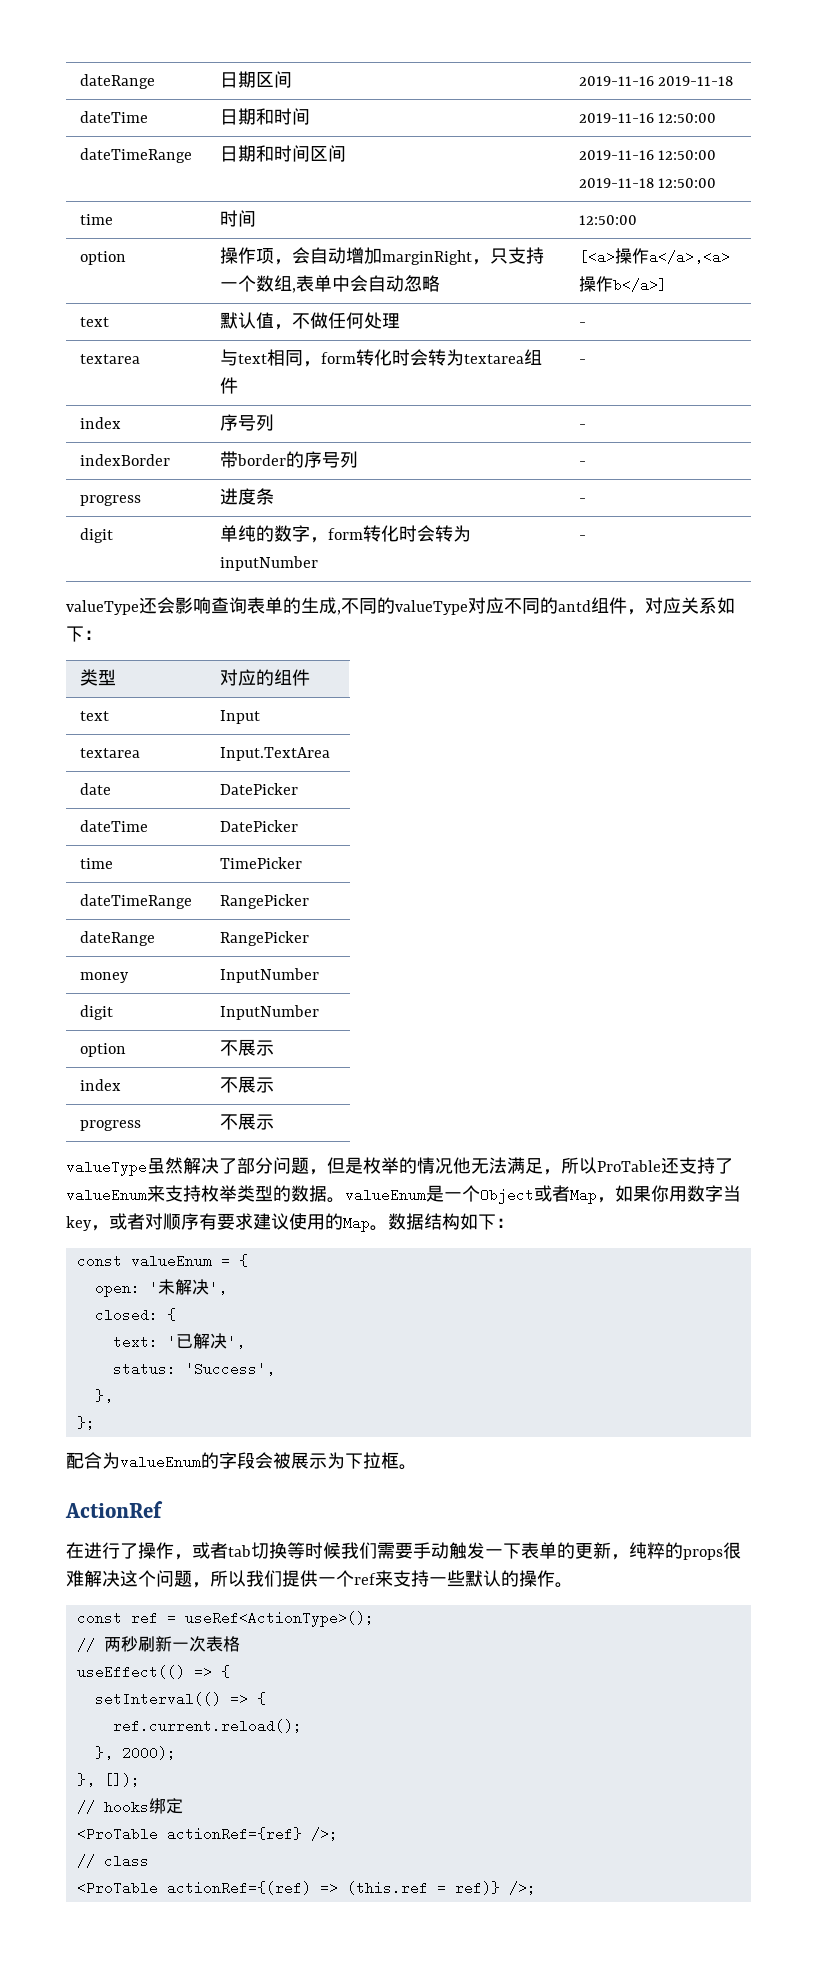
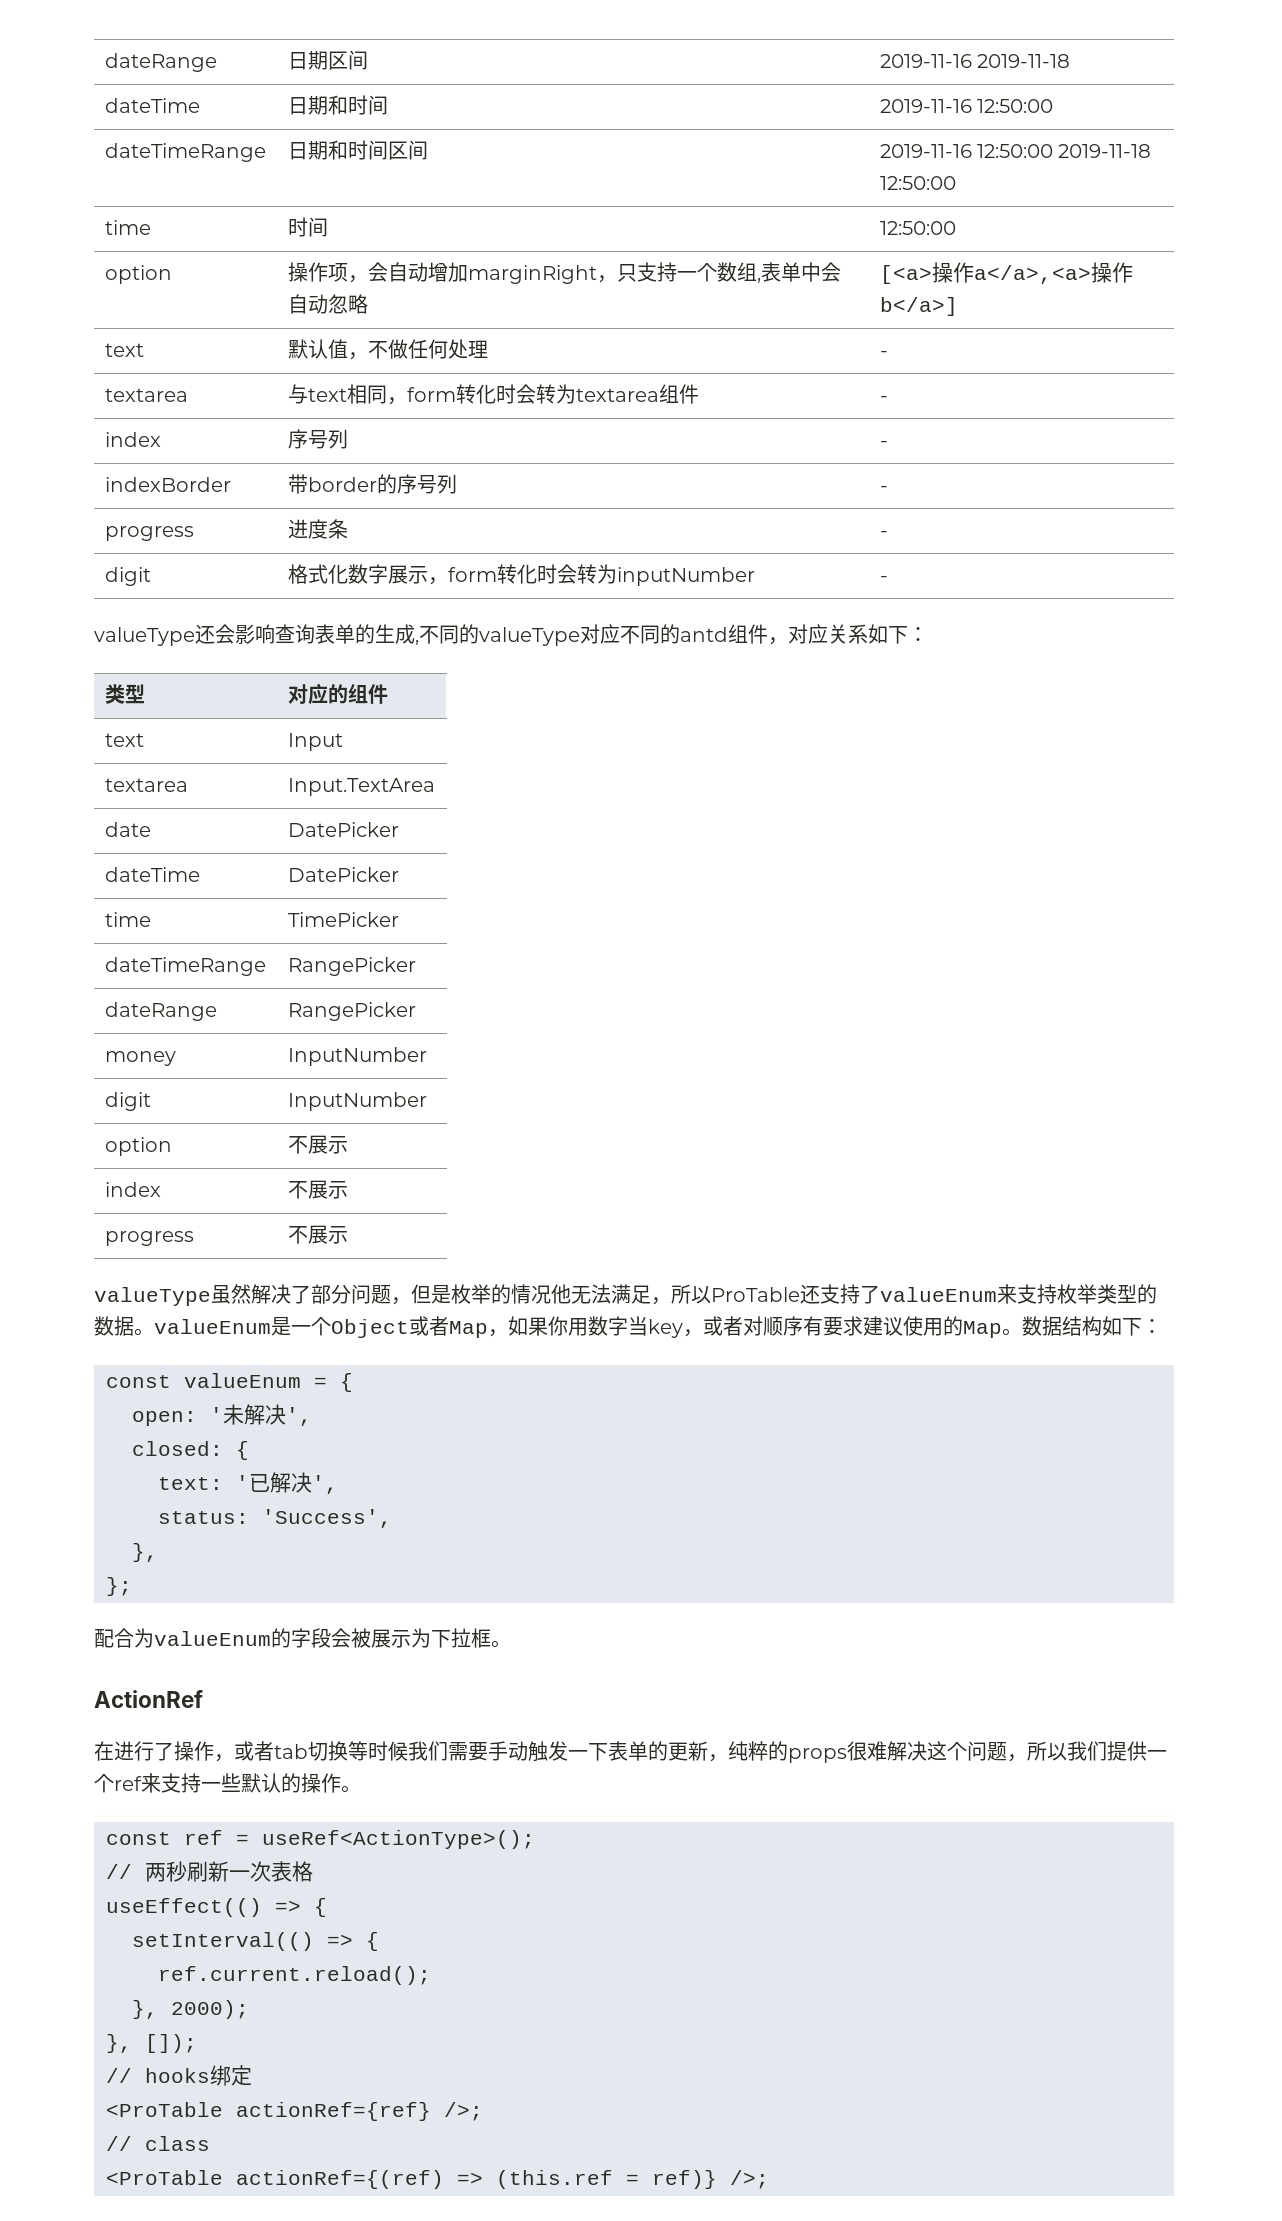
- digit | 单纯的数字，form转化时会转为inputNumber | -
+ digit | 格式化数字展示，form转化时会转为inputNumber | -

